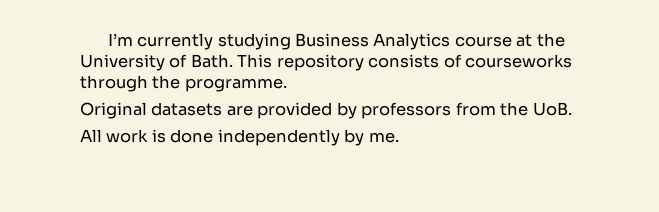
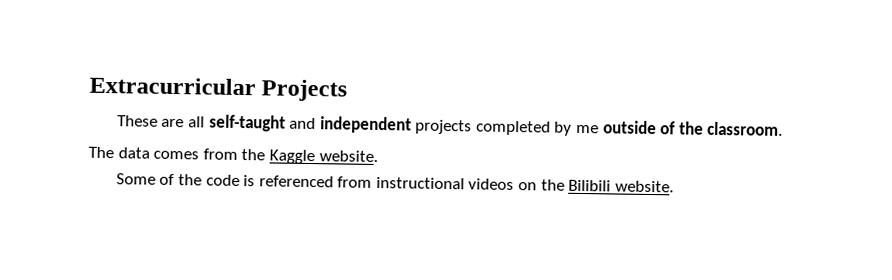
- I’m currently studying Business Analytics course at the University of Bath. This repository consists of courseworks through the programme.
- Original datasets are provided by professors from the UoB.
- All work is done independently by me.
+ Extracurricular Projects
+ These are all self-taught and independent projects completed by me outside of the classroom.
+ The data comes from the Kaggle website.
+ Some of the code is referenced from instructional videos on the Bilibili website.

